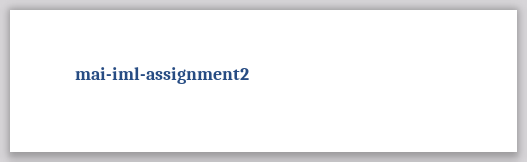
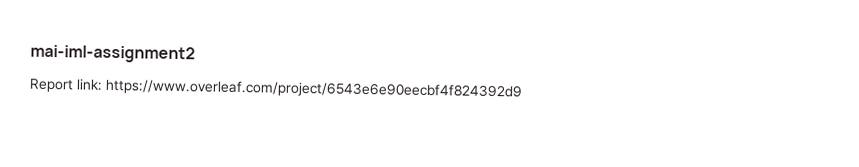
+ Report link: https://www.overleaf.com/project/6543e6e90eecbf4f824392d9

